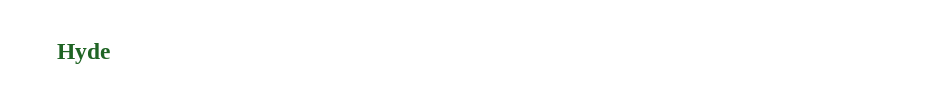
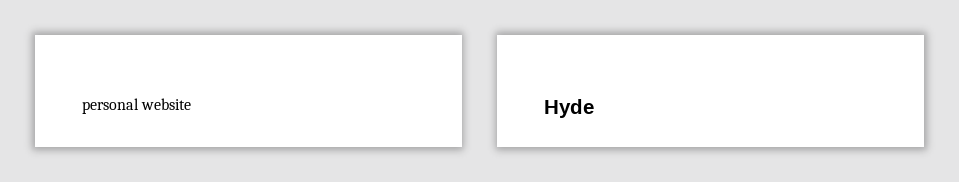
+ personal website

